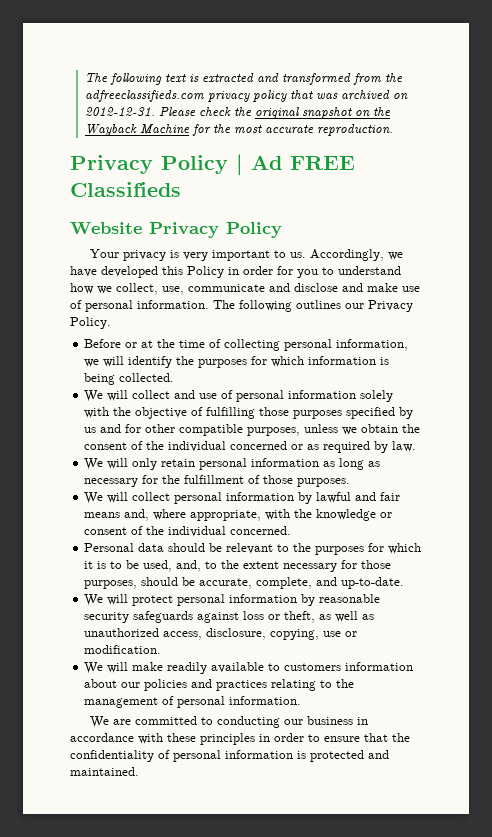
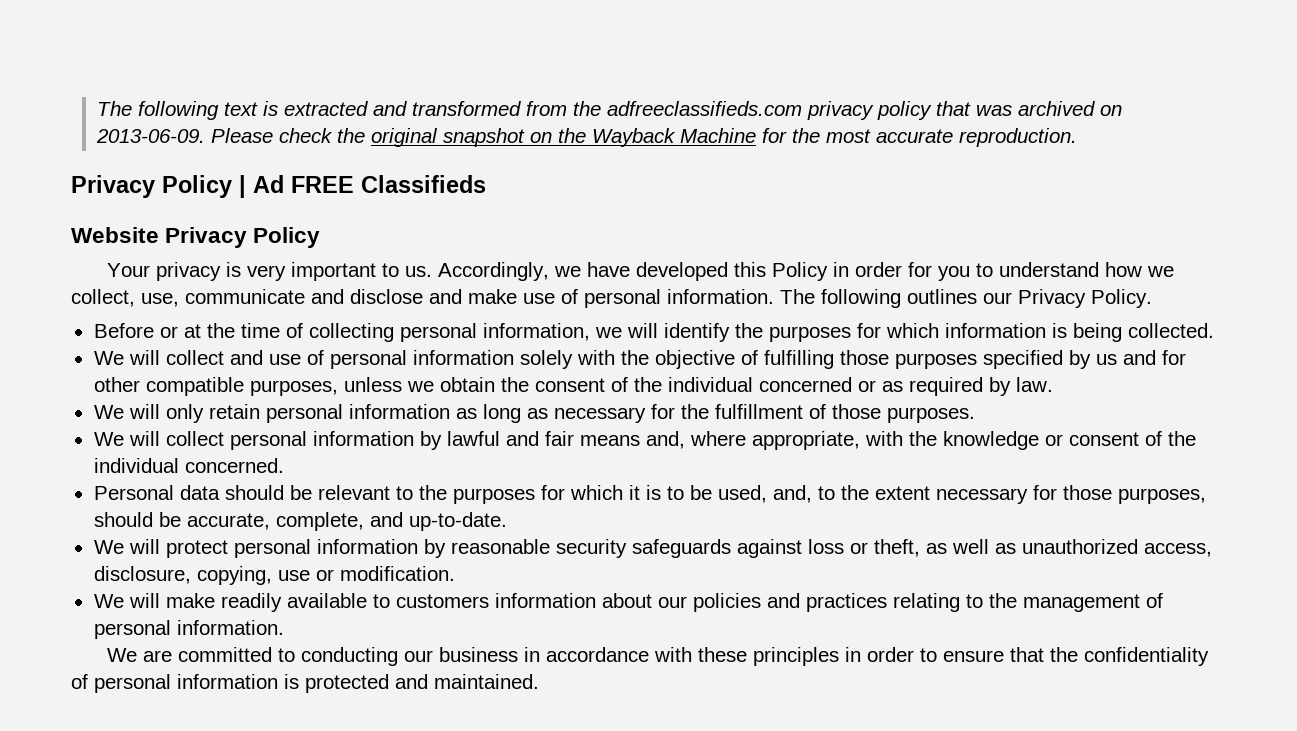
- The following text is extracted and transformed from the adfreeclassifieds.com privacy policy that was archived on 2012-12-31.
+ The following text is extracted and transformed from the adfreeclassifieds.com privacy policy that was archived on 2013-06-09.

